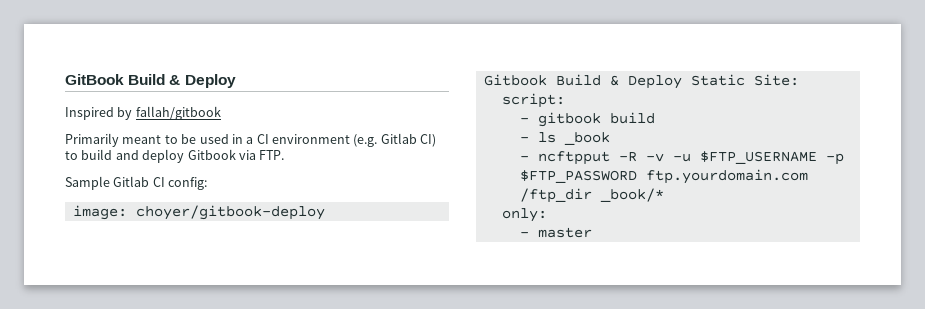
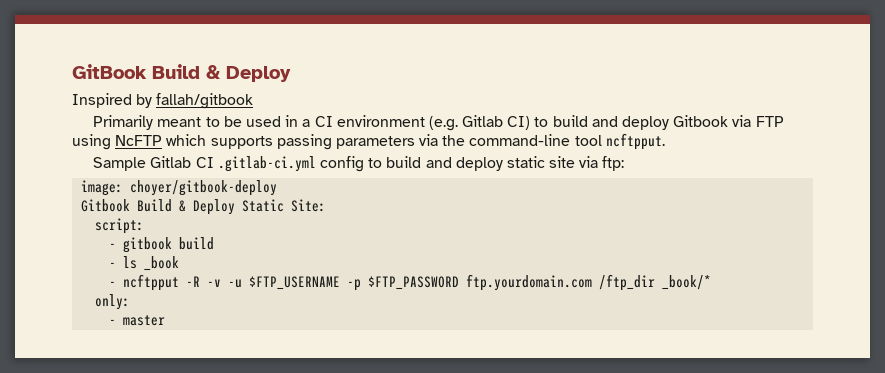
- Primarily meant to be used in a CI environment (e.g. Gitlab CI) to build and deploy Gitbook via FTP.
- Sample Gitlab CI config:
+ Primarily meant to be used in a CI environment (e.g. Gitlab CI) to build and deploy Gitbook via FTP using NcFTP which supports passing parameters via the command-line tool ncftpput.
+ Sample Gitlab CI .gitlab-ci.yml config to build and deploy static site via ftp:

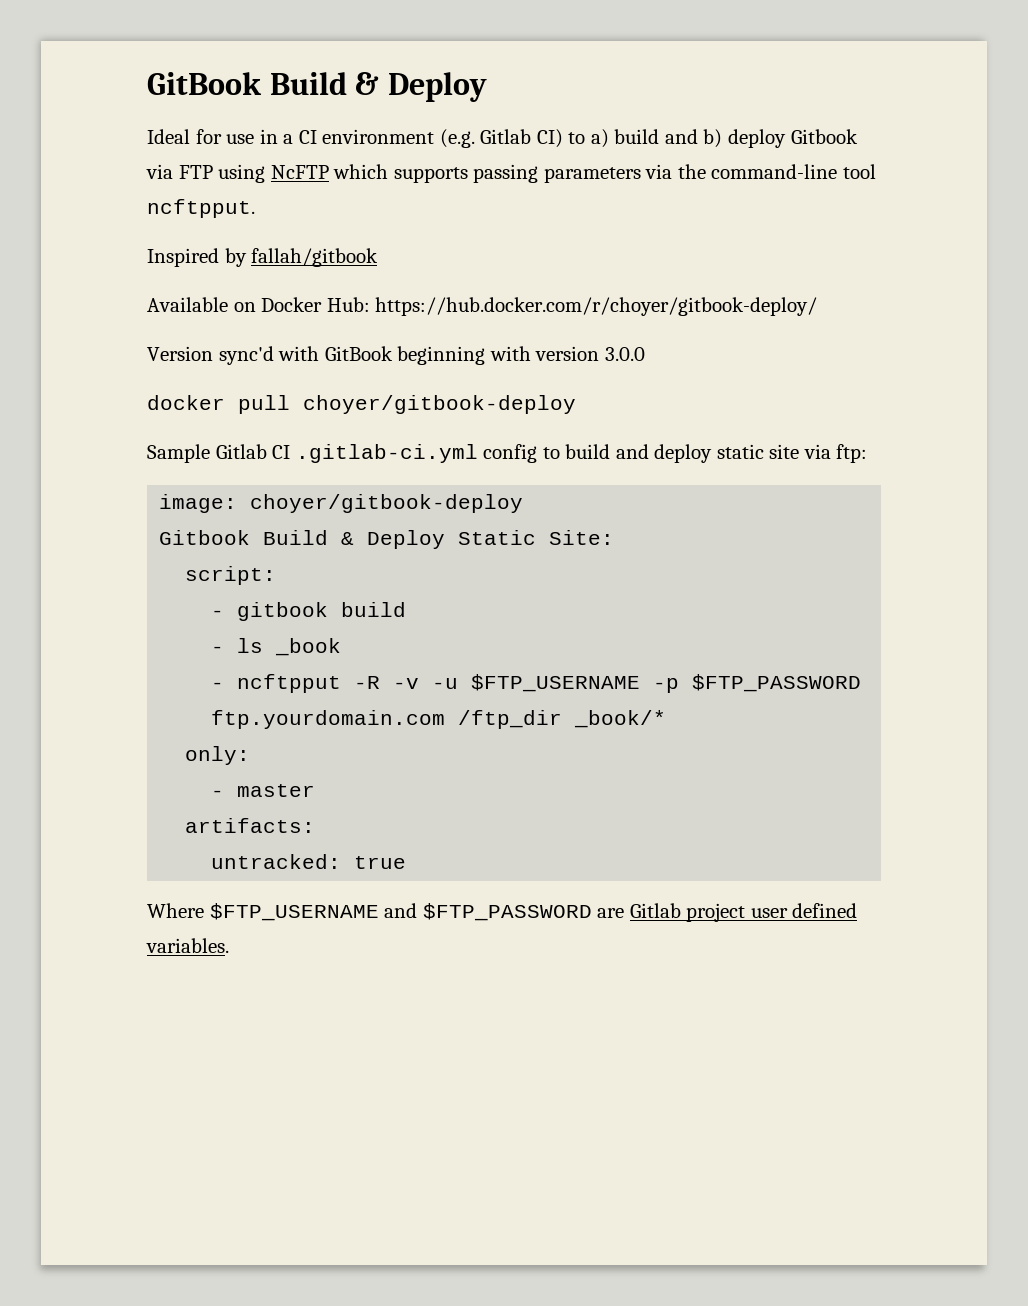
- Inspired by fallah/gitbook
- Primarily meant to be used in a CI environment (e.g. Gitlab CI) to build and deploy Gitbook via FTP using NcFTP which supports passing parameters via the command-line tool ncftpput.
+ Ideal for use in a CI environment (e.g. Gitlab CI) to a) build and b) deploy Gitbook via FTP using NcFTP which supports passing parameters via the command-line tool ncftpput.
+ Inspired by fallah/gitbook
+ Available on Docker Hub: https://hub.docker.com/r/choyer/gitbook-deploy/
+ Version sync'd with GitBook beginning with version 3.0.0
+ docker pull choyer/gitbook-deploy
+ artifacts:
+ untracked: true
+ Where $FTP_USERNAME and $FTP_PASSWORD are Gitlab project user defined variables.

